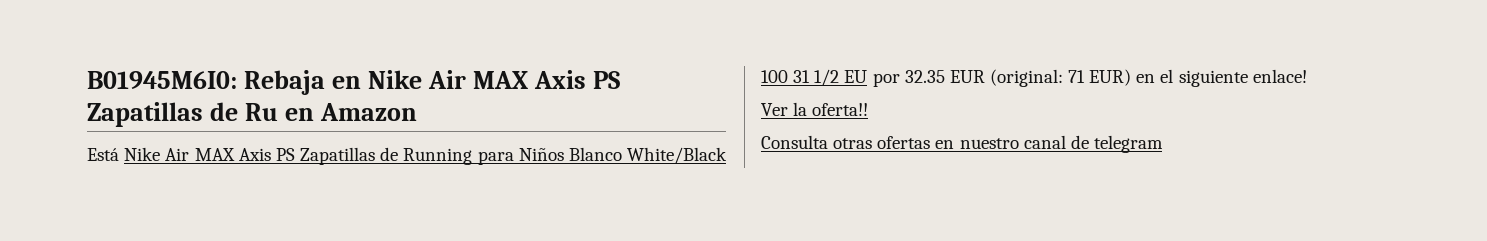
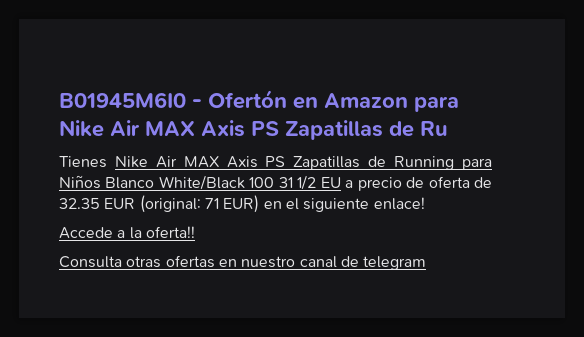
- B01945M6I0: Rebaja en Nike Air MAX Axis PS Zapatillas de Ru en Amazon
- Está Nike Air MAX Axis PS Zapatillas de Running para Niños Blanco White/Black 100 31 1/2 EU por 32.35 EUR (original: 71 EUR) en el siguiente enlace!
+ B01945M6I0 - Ofertón en Amazon para Nike Air MAX Axis PS Zapatillas de Ru
+ Tienes Nike Air MAX Axis PS Zapatillas de Running para Niños Blanco White/Black 100 31 1/2 EU a precio de oferta de 32.35 EUR (original: 71 EUR) en el siguiente enlace!
- Ver la oferta!!
+ Accede a la oferta!!

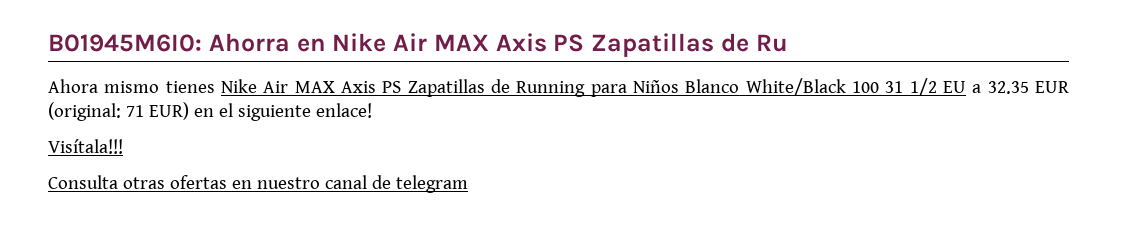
- B01945M6I0 - Ofertón en Amazon para Nike Air MAX Axis PS Zapatillas de Ru
+ B01945M6I0: Ahorra en Nike Air MAX Axis PS Zapatillas de Ru
- Tienes Nike Air MAX Axis PS Zapatillas de Running para Niños Blanco White/Black 100 31 1/2 EU a precio de oferta de 32.35 EUR (original: 71 EUR) en el siguiente enlace!
+ Ahora mismo tienes Nike Air MAX Axis PS Zapatillas de Running para Niños Blanco White/Black 100 31 1/2 EU a 32.35 EUR (original: 71 EUR) en el siguiente enlace!
- Accede a la oferta!!
+ Visítala!!!

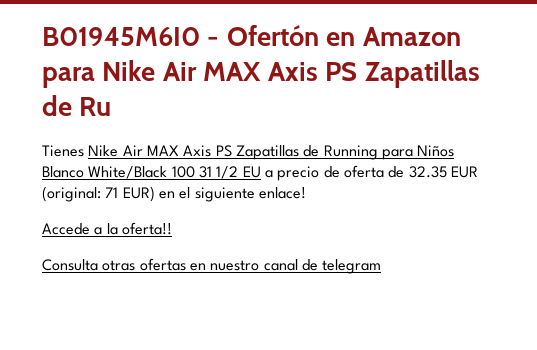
- B01945M6I0: Ahorra en Nike Air MAX Axis PS Zapatillas de Ru
+ B01945M6I0 - Ofertón en Amazon para Nike Air MAX Axis PS Zapatillas de Ru
- Ahora mismo tienes Nike Air MAX Axis PS Zapatillas de Running para Niños Blanco White/Black 100 31 1/2 EU a 32.35 EUR (original: 71 EUR) en el siguiente enlace!
+ Tienes Nike Air MAX Axis PS Zapatillas de Running para Niños Blanco White/Black 100 31 1/2 EU a precio de oferta de 32.35 EUR (original: 71 EUR) en el siguiente enlace!
- Visítala!!!
+ Accede a la oferta!!

